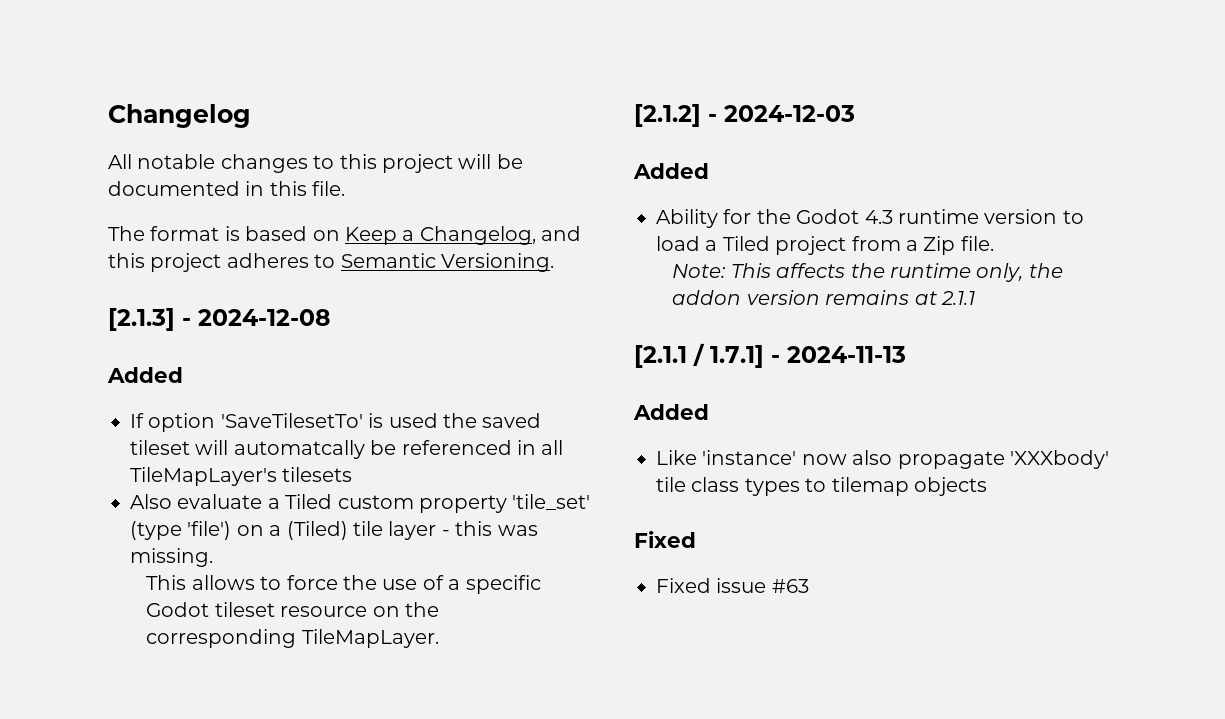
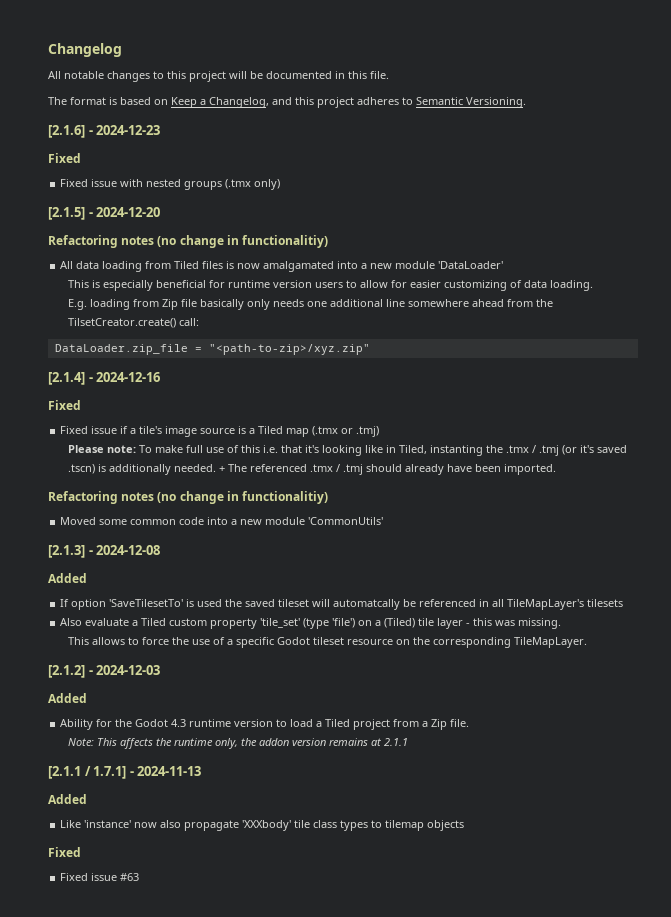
+ [2.1.6] - 2024-12-23
+ Fixed
+ Fixed issue with nested groups (.tmx only)
+ [2.1.5] - 2024-12-20
+ Refactoring notes (no change in functionalitiy)
+ All data loading from Tiled files is now amalgamated into a new module 'DataLoader'
+ This is especially beneficial for runtime version users to allow for easier customizing of data loading.
+ E.g. loading from Zip file basically only needs one additional line somewhere ahead from the TilsetCreator.create() call:
+ DataLoader.zip_file = "<path-to-zip>/xyz.zip"
+ [2.1.4] - 2024-12-16
+ Fixed
+ Fixed issue if a tile's image source is a Tiled map (.tmx or .tmj)
+ Please note: To make full use of this i.e. that it's looking like in Tiled, instanting the .tmx / .tmj (or it's saved .tscn) is additionally needed. + The referenced .tmx / .tmj should already have been imported.
+ Refactoring notes (no change in functionalitiy)
+ Moved some common code into a new module 'CommonUtils'

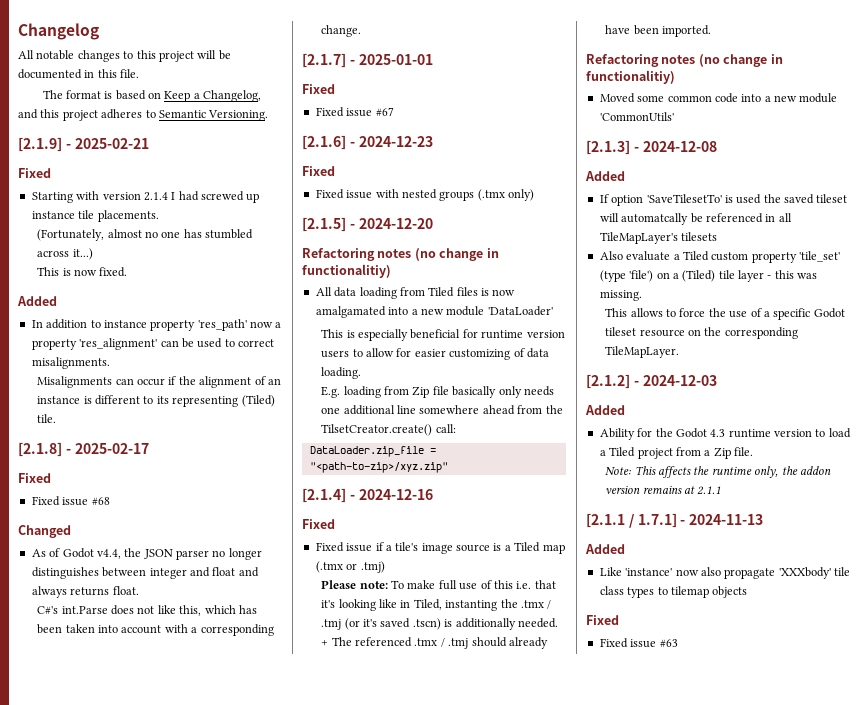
+ [2.1.9] - 2025-02-21
+ Fixed
+ Starting with version 2.1.4 I had screwed up instance tile placements.
+ (Fortunately, almost no one has stumbled across it...)
+ This is now fixed.
+ Added
+ In addition to instance property 'res_path' now a property 'res_alignment' can be used to correct misalignments.
+ Misalignments can occur if the alignment of an instance is different to its representing (Tiled) tile.
+ [2.1.8] - 2025-02-17
+ Fixed
+ Fixed issue #68
+ Changed
+ As of Godot v4.4, the JSON parser no longer distinguishes between integer and float and always returns float.
+ C#'s int.Parse does not like this, which has been taken into account with a corresponding change.
+ [2.1.7] - 2025-01-01
+ Fixed
+ Fixed issue #67

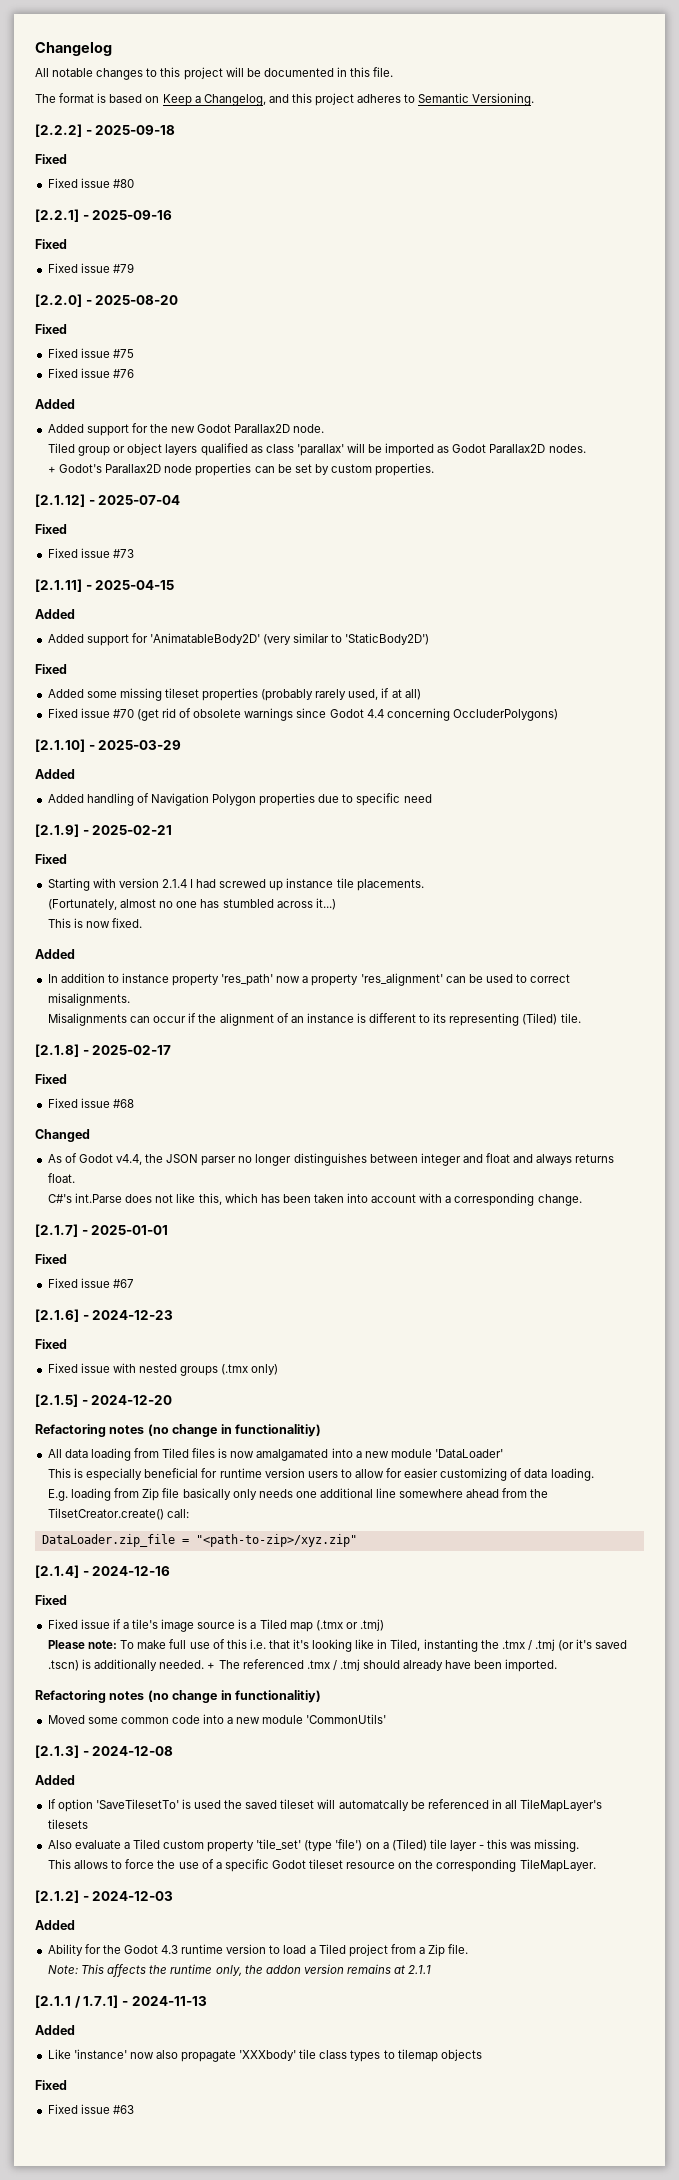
+ [2.2.2] - 2025-09-18
+ Fixed
+ Fixed issue #80
+ [2.2.1] - 2025-09-16
+ Fixed
+ Fixed issue #79
+ [2.2.0] - 2025-08-20
+ Fixed
+ Fixed issue #75
+ Fixed issue #76
+ Added
+ Added support for the new Godot Parallax2D node.
+ Tiled group or object layers qualified as class 'parallax' will be imported as Godot Parallax2D nodes.
+ + Godot's Parallax2D node properties can be set by custom properties.
+ [2.1.12] - 2025-07-04
+ Fixed
+ Fixed issue #73
+ [2.1.11] - 2025-04-15
+ Added
+ Added support for 'AnimatableBody2D' (very similar to 'StaticBody2D')
+ Fixed
+ Added some missing tileset properties (probably rarely used, if at all)
+ Fixed issue #70 (get rid of obsolete warnings since Godot 4.4 concerning OccluderPolygons)
+ [2.1.10] - 2025-03-29
+ Added
+ Added handling of Navigation Polygon properties due to specific need

